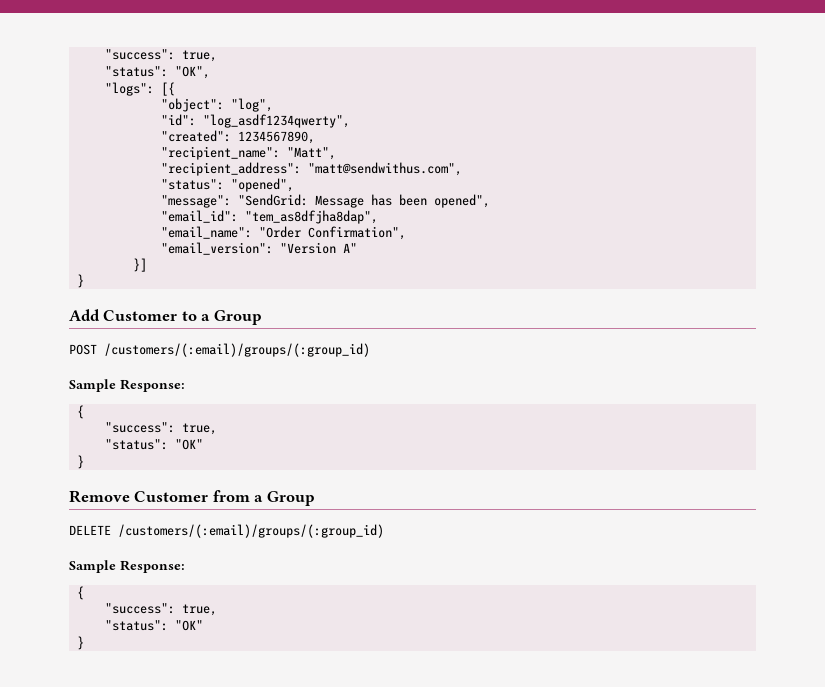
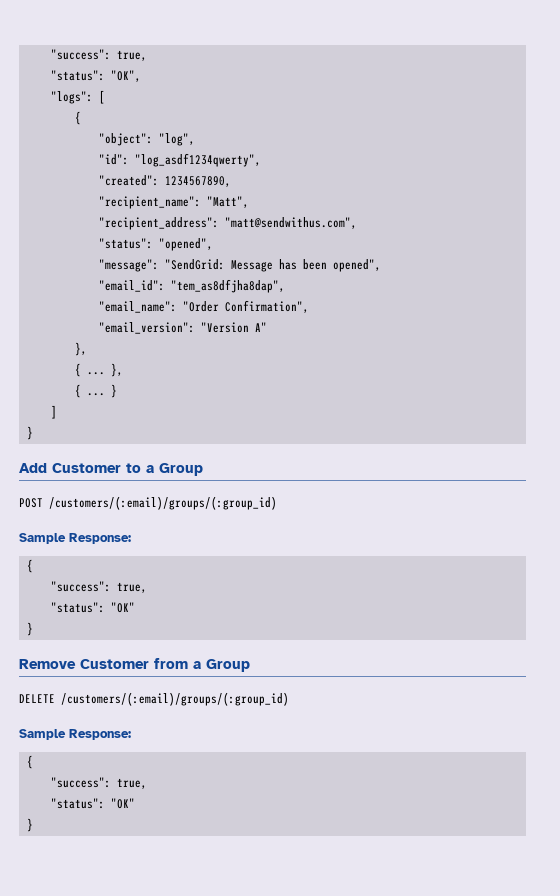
- "logs": [{
+ "logs": [
+ {
  "email_version": "Version A"
- }]
+ },
+ { ... },
+ { ... }
+ ]

